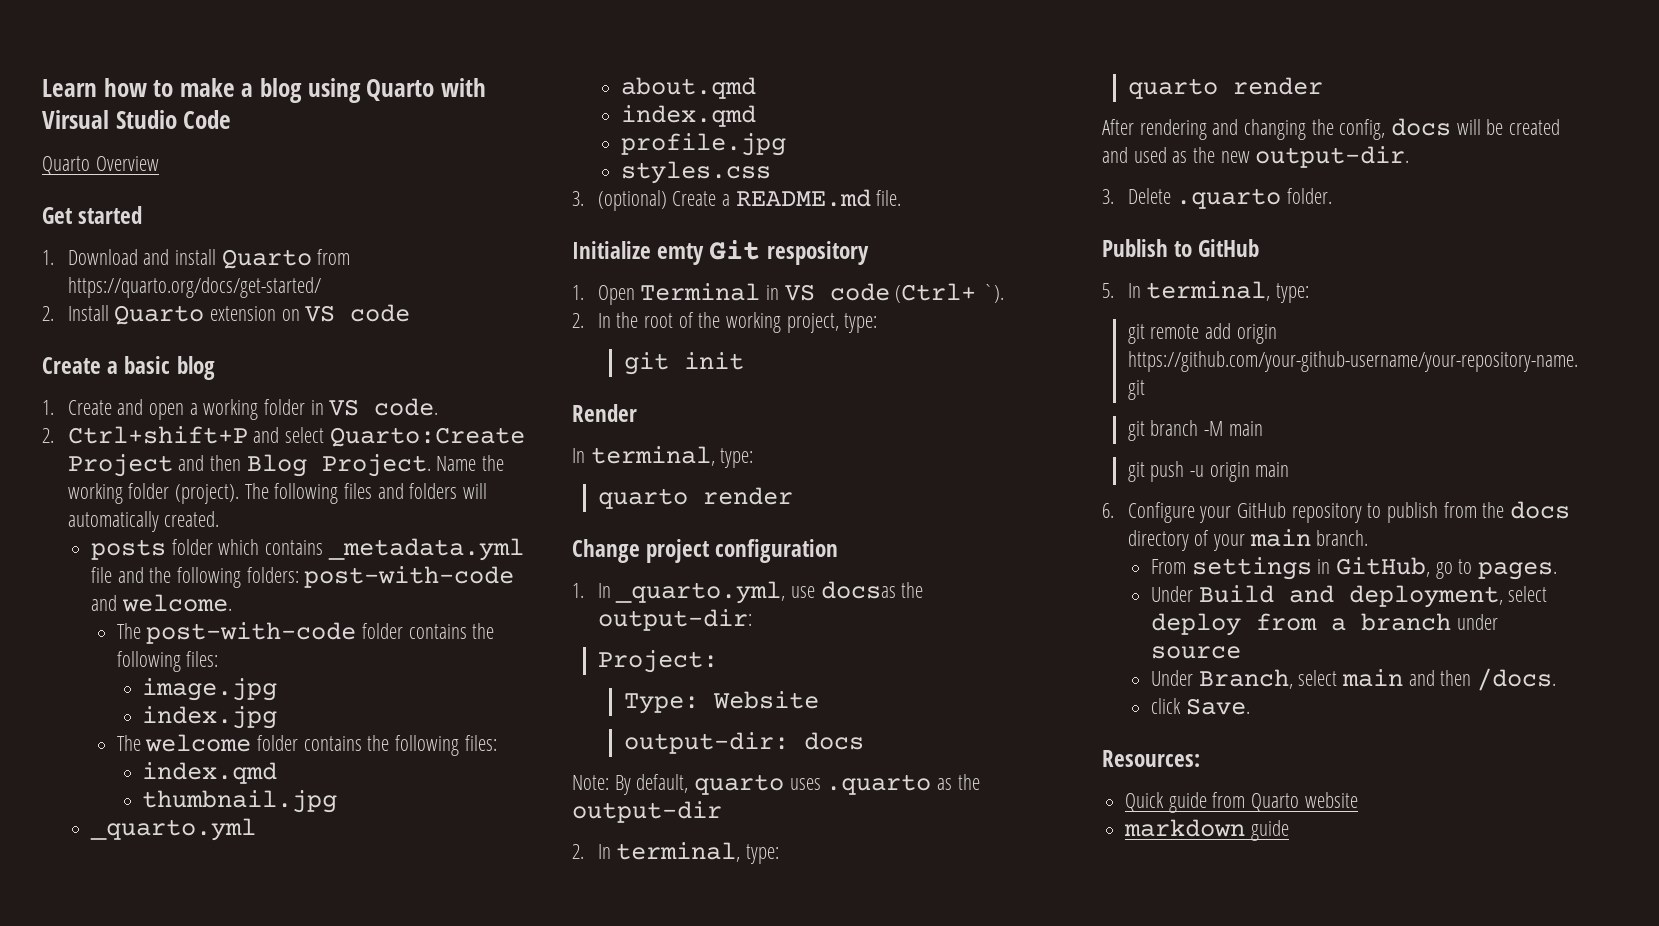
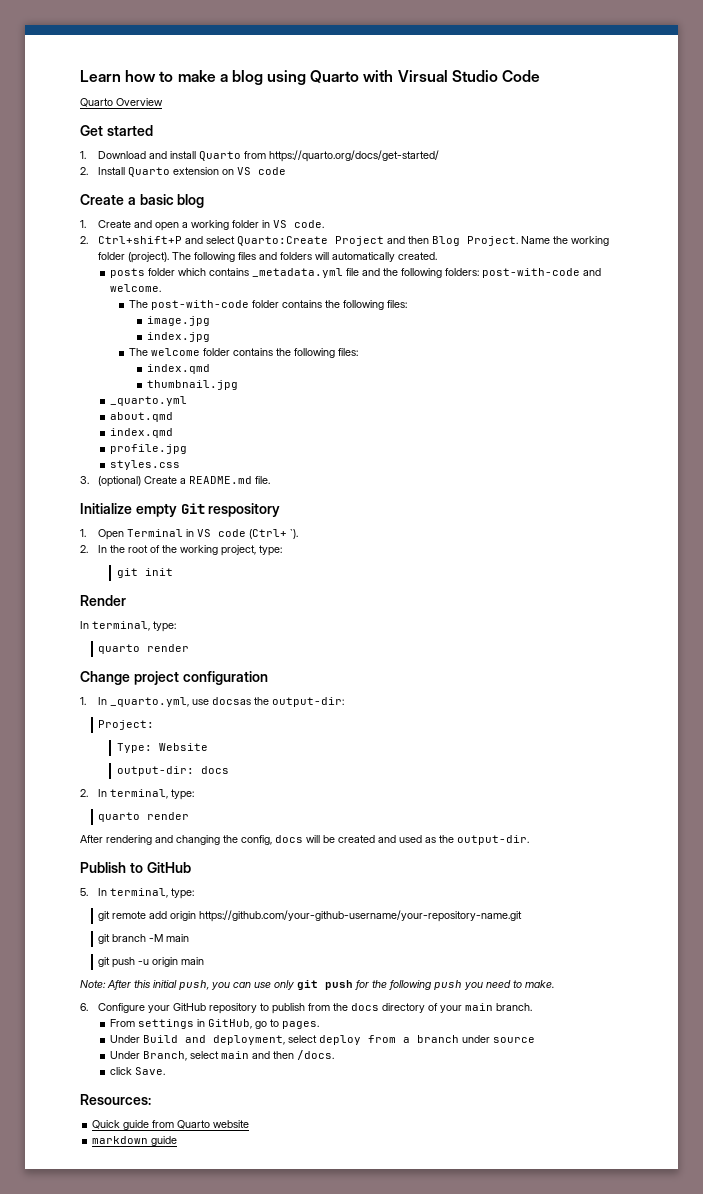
- Initialize emty Git respository
+ Initialize empty Git respository
- Note: By default, quarto uses .quarto as the output-dir
- After rendering and changing the config, docs will be created and used as the new output-dir.
+ After rendering and changing the config, docs will be created and used as the output-dir.
- 3. Delete .quarto folder.
+ Note: After this initial push, you can use only git push for the following push you need to make.

